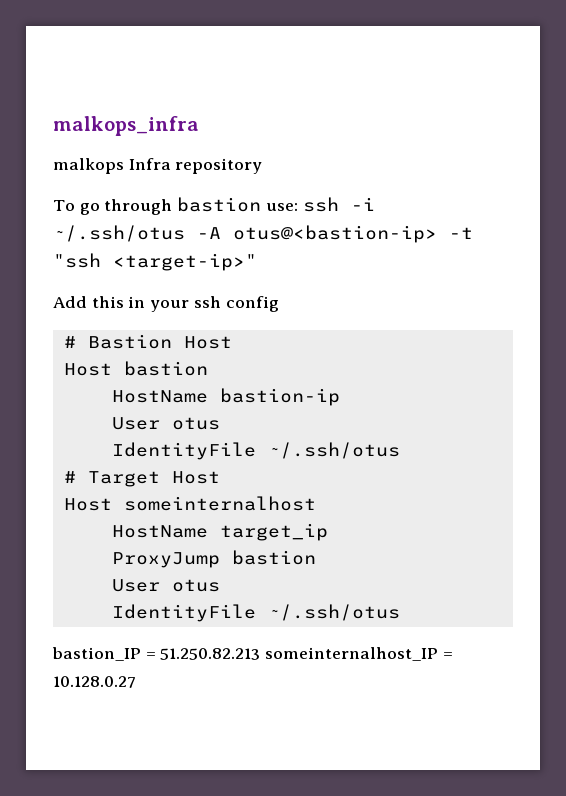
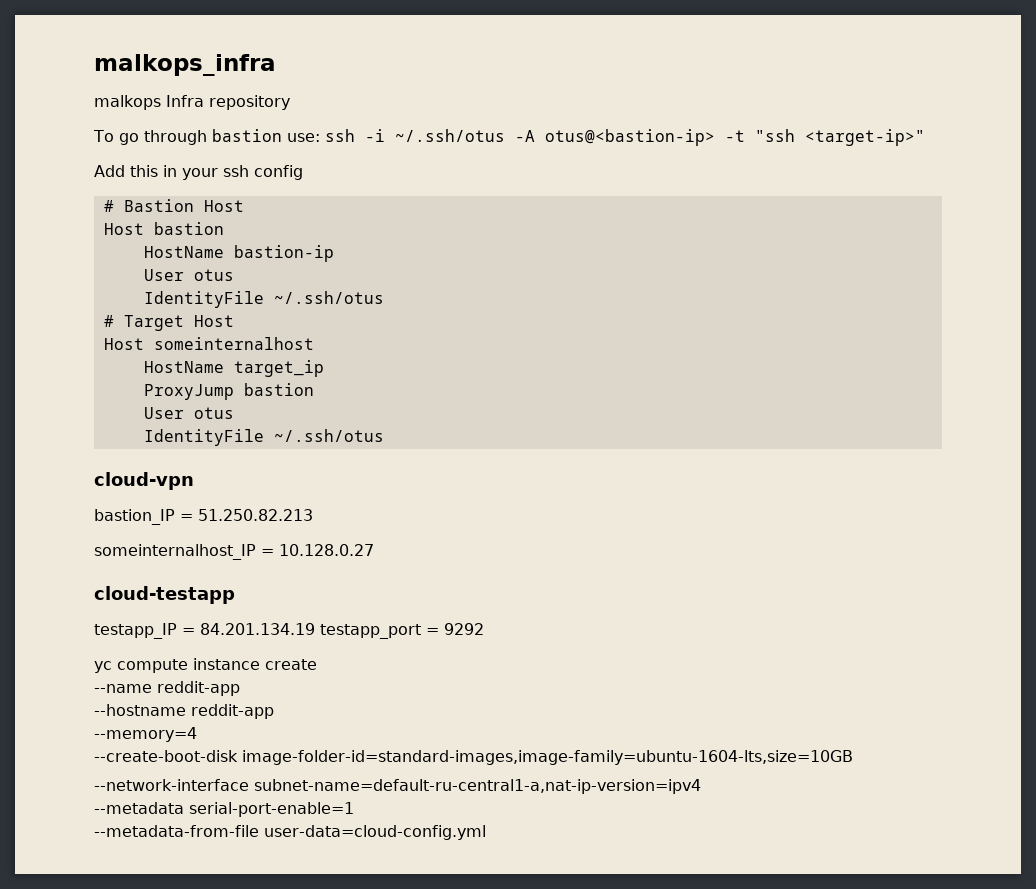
+ cloud-vpn
- bastion_IP = 51.250.82.213 someinternalhost_IP = 10.128.0.27
+ bastion_IP = 51.250.82.213
+ someinternalhost_IP = 10.128.0.27
+ cloud-testapp
+ testapp_IP = 84.201.134.19 testapp_port = 9292
+ yc compute instance create
+ --name reddit-app
+ --hostname reddit-app
+ --memory=4
+ --create-boot-disk image-folder-id=standard-images,image-family=ubuntu-1604-lts,size=10GB
+ --network-interface subnet-name=default-ru-central1-a,nat-ip-version=ipv4
+ --metadata serial-port-enable=1
+ --metadata-from-file user-data=cloud-config.yml

